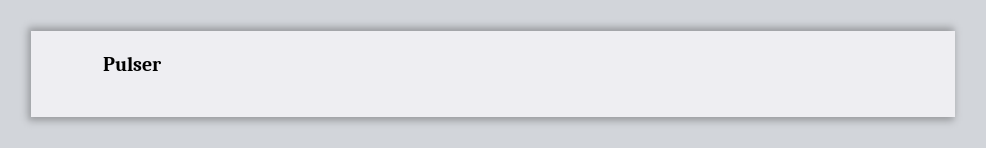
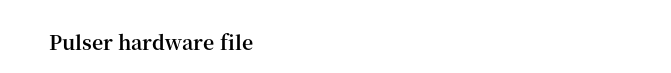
- Pulser
+ Pulser hardware file

